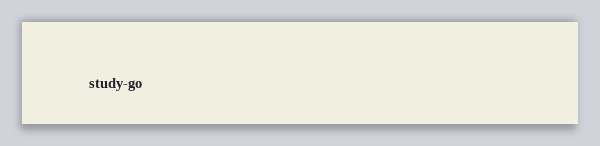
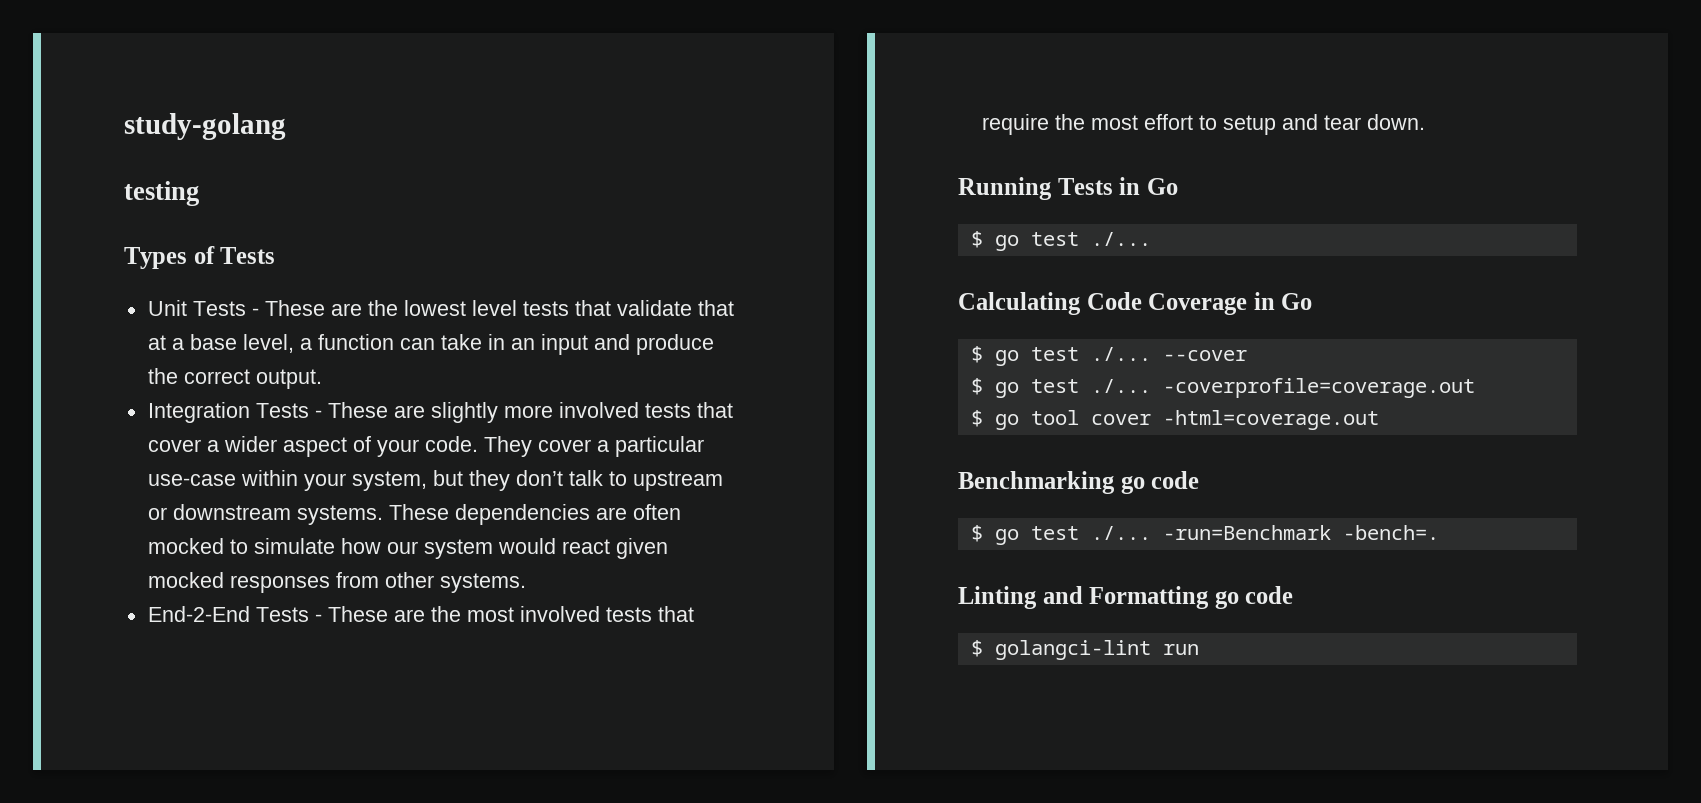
- study-go
+ study-golang
+ testing
+ Types of Tests
+ Unit Tests - These are the lowest level tests that validate that at a base level, a function can take in an input and produce the correct output.
+ Integration Tests - These are slightly more involved tests that cover a wider aspect of your code. They cover a particular use-case within your system, but they don’t talk to upstream or downstream systems. These dependencies are often mocked to simulate how our system would react given mocked responses from other systems.
+ End-2-End Tests - These are the most involved tests that require the most effort to setup and tear down.
+ Running Tests in Go
+ $ go test ./...
+ Calculating Code Coverage in Go
+ $ go test ./... --cover
+ $ go test ./... -coverprofile=coverage.out
+ $ go tool cover -html=coverage.out
+ Benchmarking go code
+ $ go test ./... -run=Benchmark -bench=.
+ Linting and Formatting go code
+ $ golangci-lint run

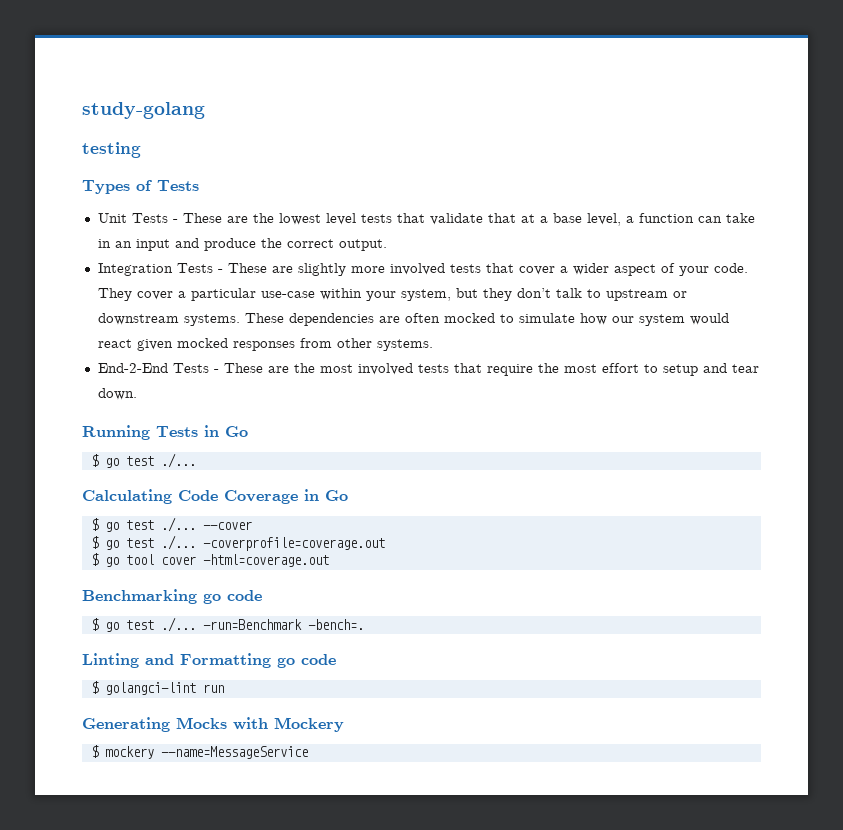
+ Generating Mocks with Mockery
+ $ mockery --name=MessageService

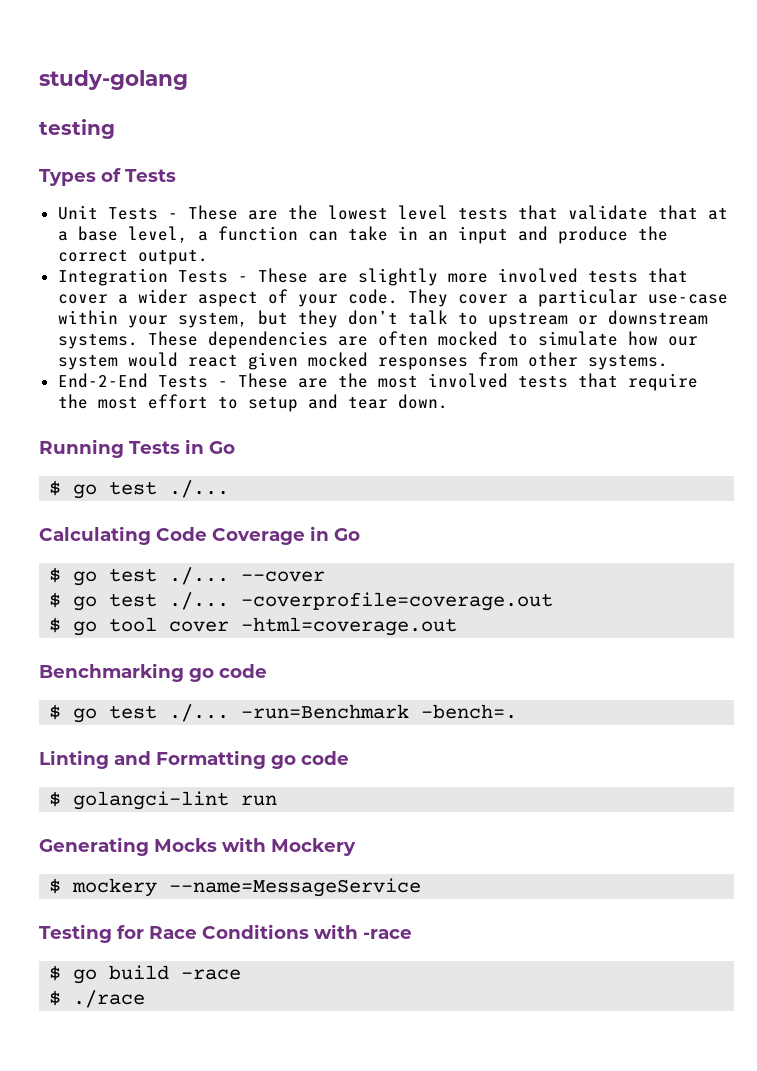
+ Testing for Race Conditions with -race
+ $ go build -race
+ $ ./race

